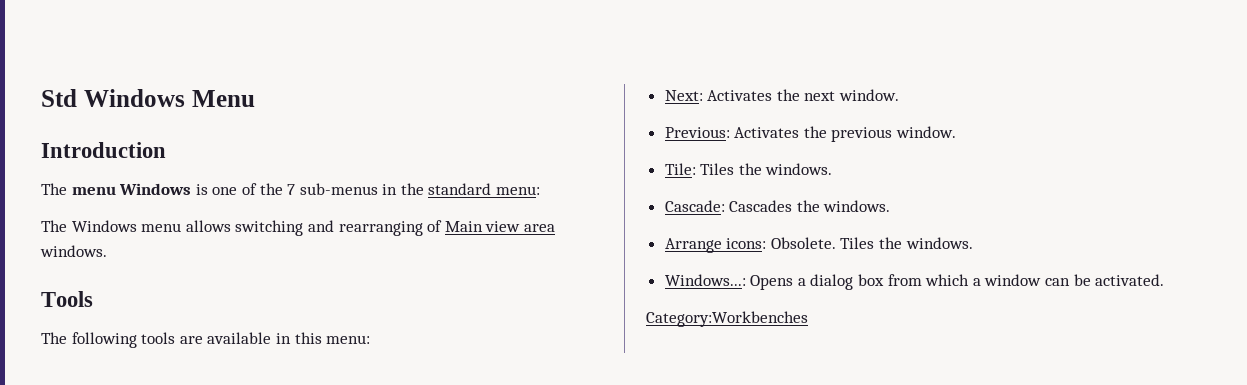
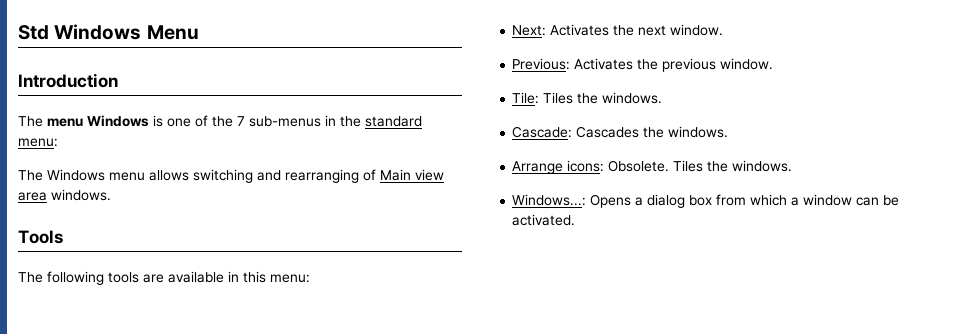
- Category:Workbenches

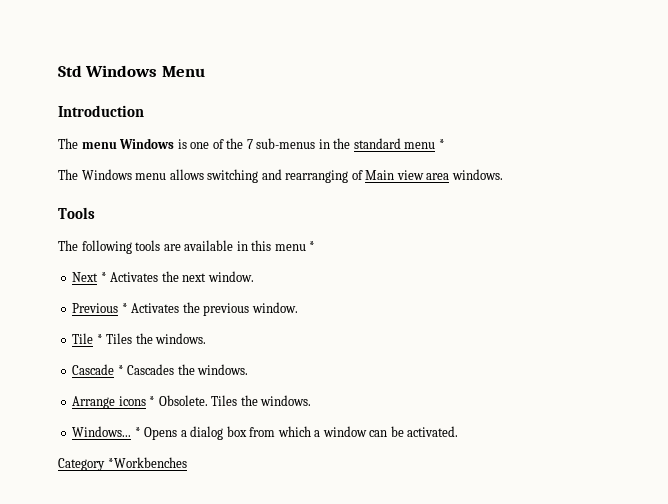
- The menu Windows is one of the 7 sub-menus in the standard menu:
+ The menu Windows is one of the 7 sub-menus in the standard menu *
- The following tools are available in this menu:
- Next: Activates the next window.
+ The following tools are available in this menu *
+ Next * Activates the next window.
- Previous: Activates the previous window.
+ Previous * Activates the previous window.
- Tile: Tiles the windows.
- Cascade: Cascades the windows.
+ Tile * Tiles the windows.
+ Cascade * Cascades the windows.
- Arrange icons: Obsolete.
+ Arrange icons * Obsolete.
- Windows...: Opens a dialog box from which a window can be activated.
+ Windows... * Opens a dialog box from which a window can be activated.
+ Category *Workbenches

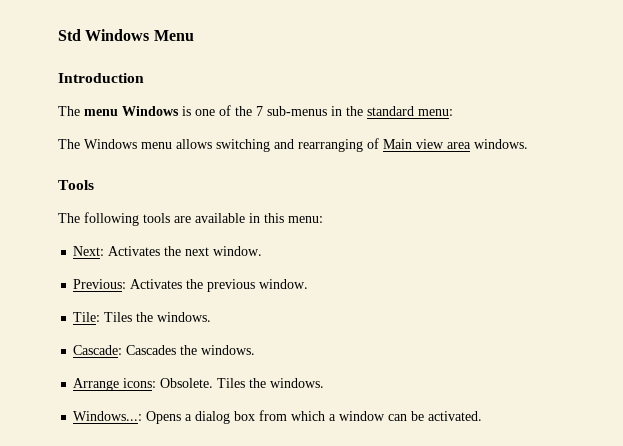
- The menu Windows is one of the 7 sub-menus in the standard menu *
+ The menu Windows is one of the 7 sub-menus in the standard menu:
- The following tools are available in this menu *
- Next * Activates the next window.
+ The following tools are available in this menu:
+ Next: Activates the next window.
- Previous * Activates the previous window.
+ Previous: Activates the previous window.
- Tile * Tiles the windows.
- Cascade * Cascades the windows.
+ Tile: Tiles the windows.
+ Cascade: Cascades the windows.
- Arrange icons * Obsolete.
+ Arrange icons: Obsolete.
- Windows... * Opens a dialog box from which a window can be activated.
+ Windows...: Opens a dialog box from which a window can be activated.
- Category *Workbenches

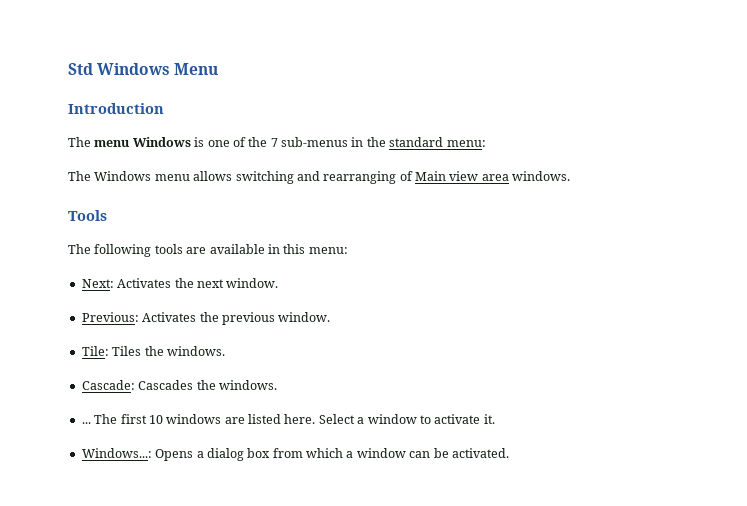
- Arrange icons: Obsolete. Tiles the windows.
+ ... The first 10 windows are listed here. Select a window to activate it.

